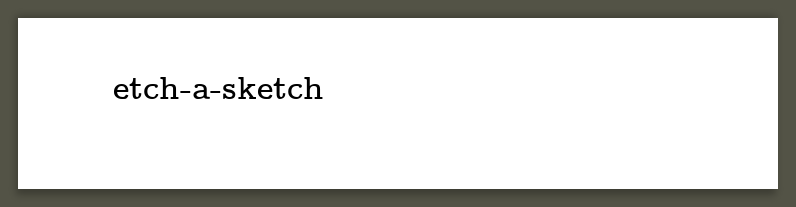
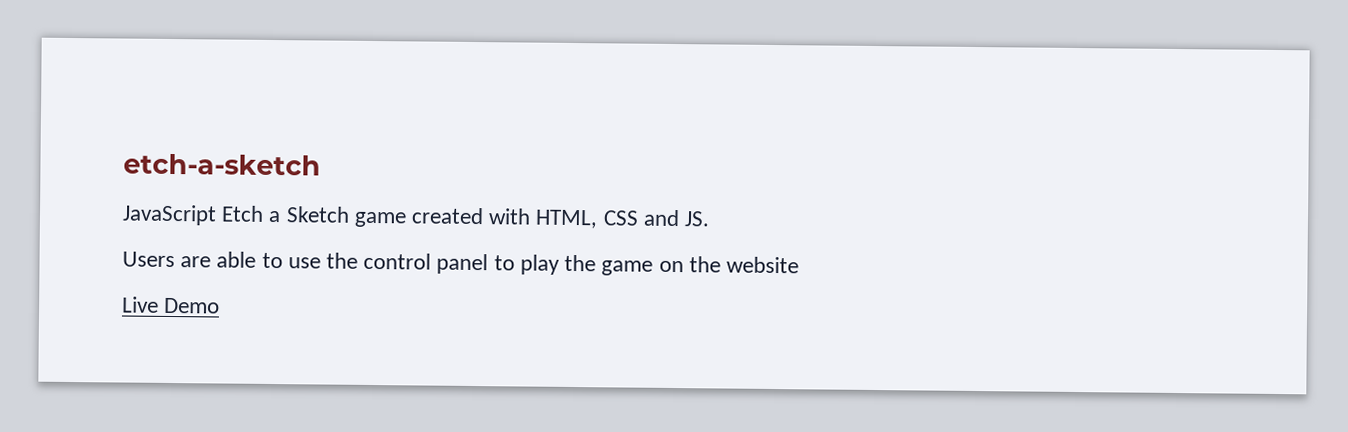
+ JavaScript Etch a Sketch game created with HTML, CSS and JS.
+ Users are able to use the control panel to play the game on the website
+ Live Demo

